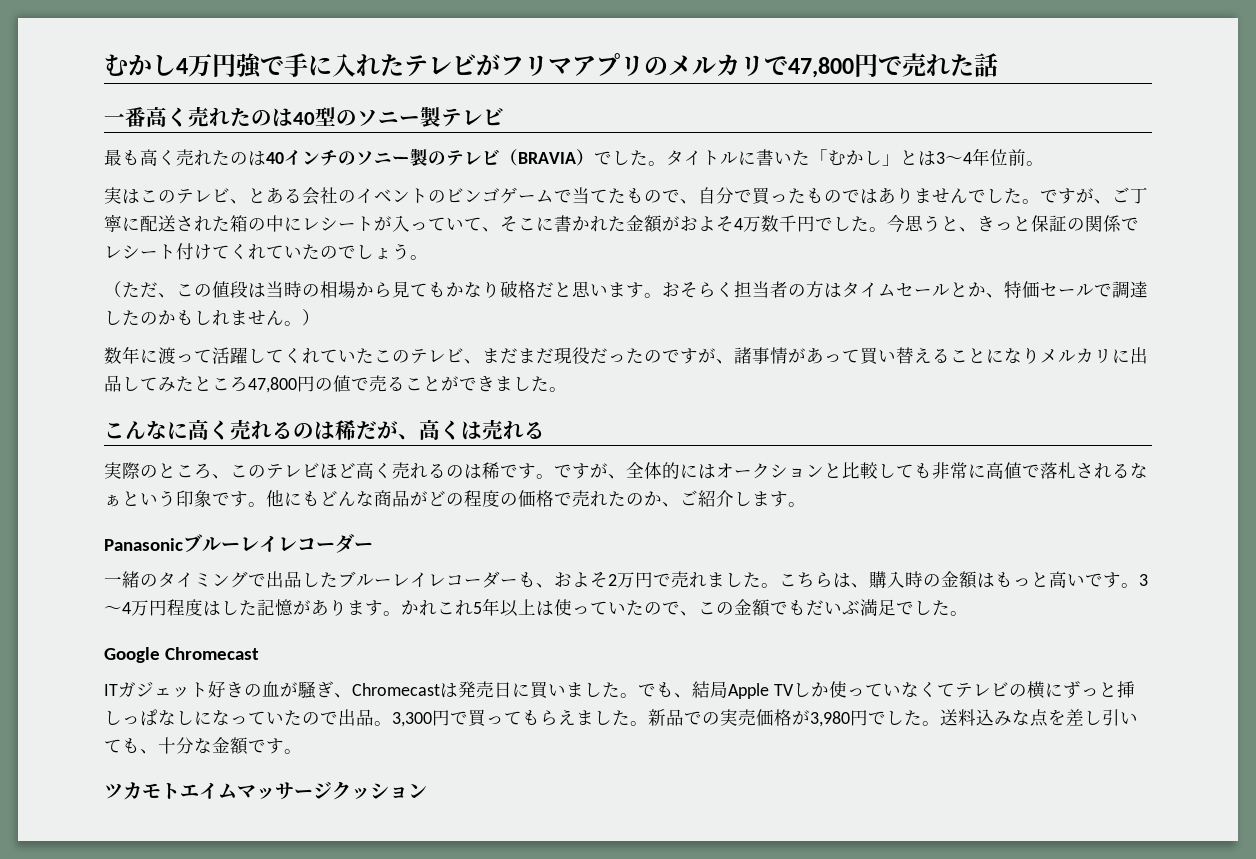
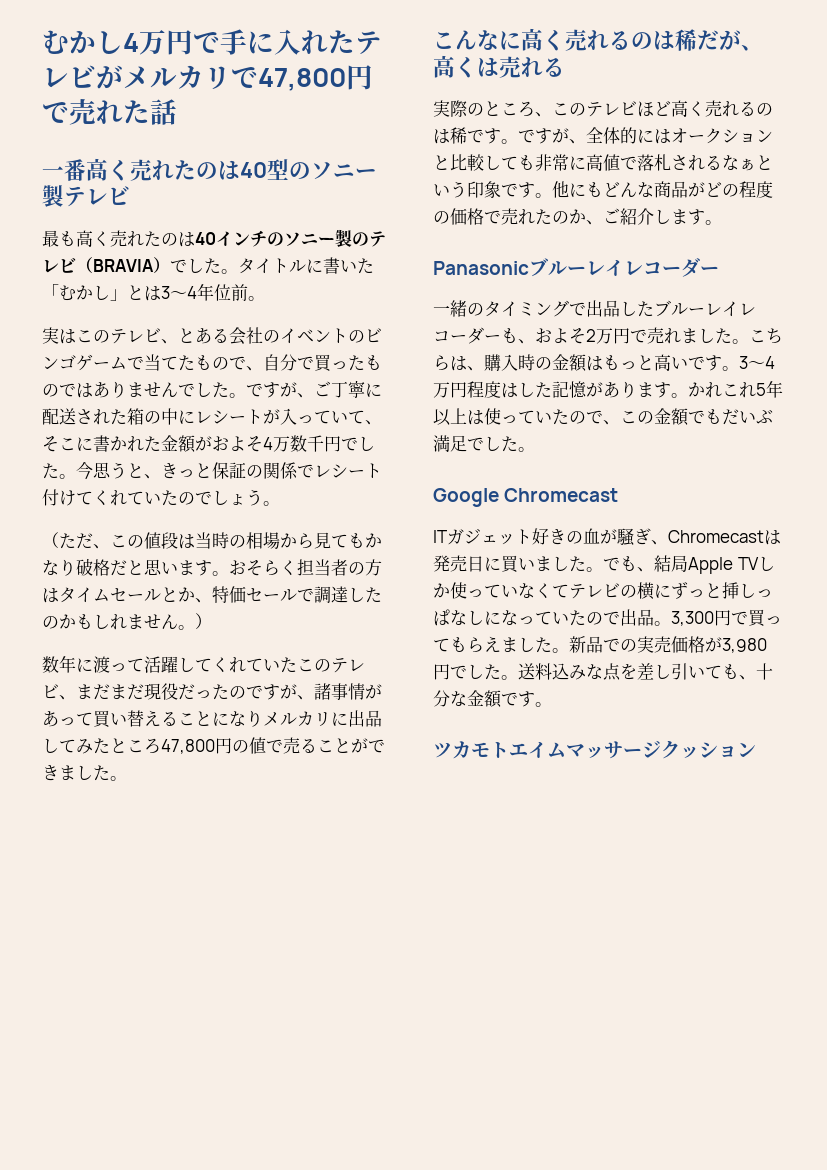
- むかし4万円強で手に入れたテレビがフリマアプリのメルカリで47,800円で売れた話
+ むかし4万円で手に入れたテレビがメルカリで47,800円で売れた話

